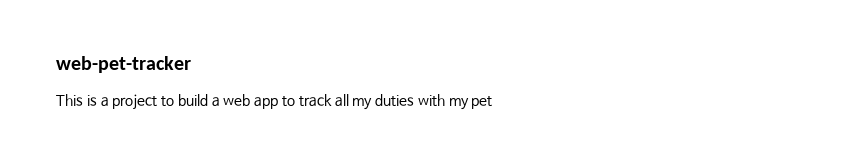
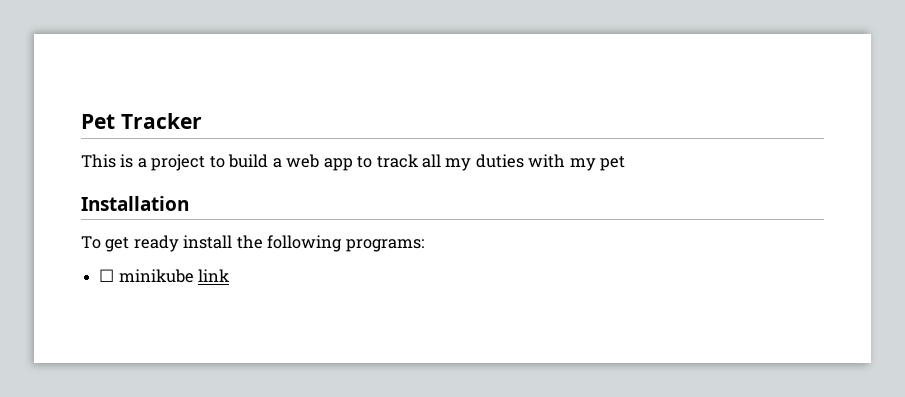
- web-pet-tracker
+ Pet Tracker
+ Installation
+ To get ready install the following programs:
+ ☐ minikube link

